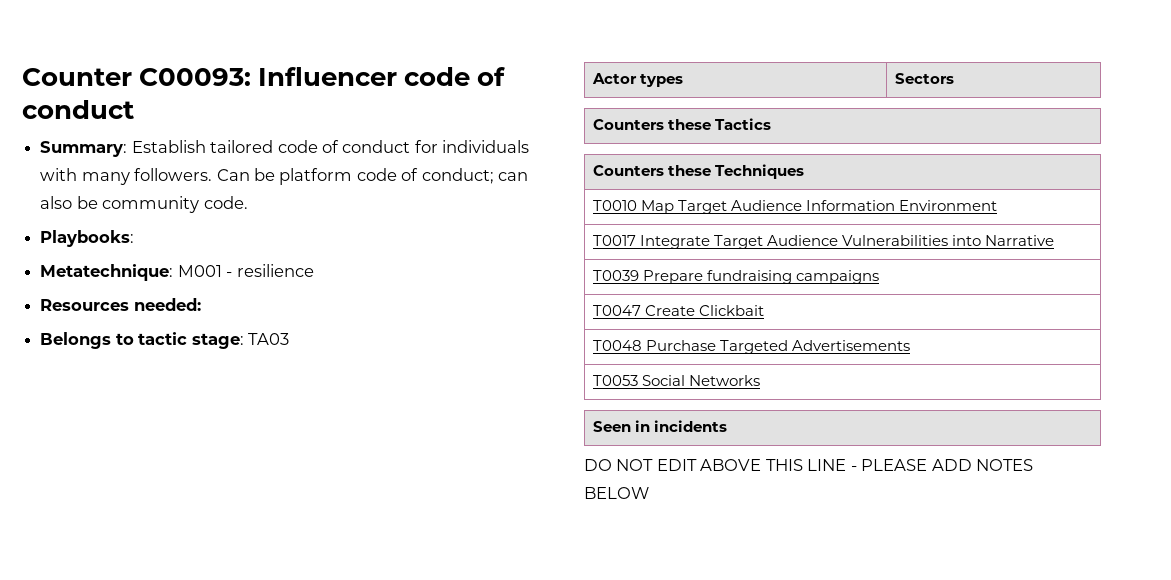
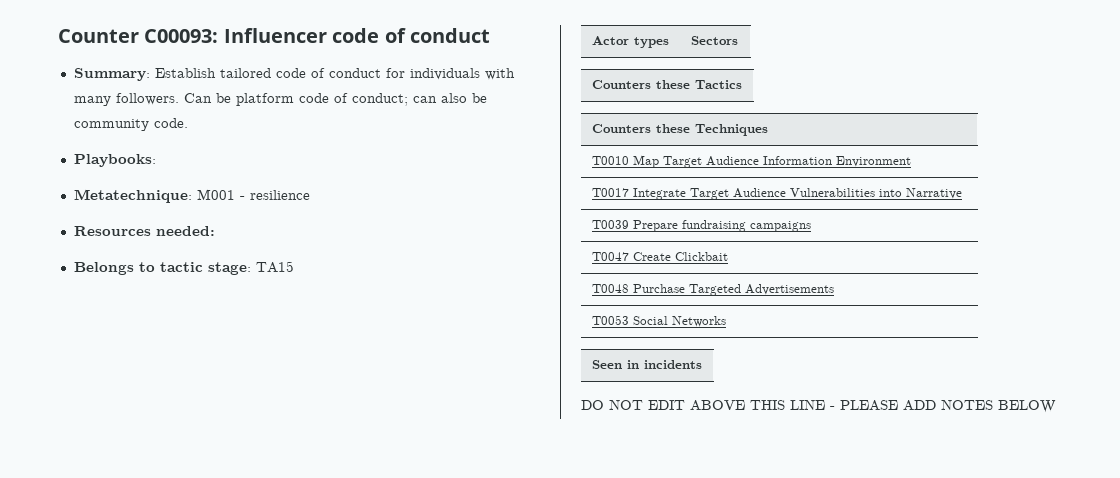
- Belongs to tactic stage: TA03
+ Belongs to tactic stage: TA15

